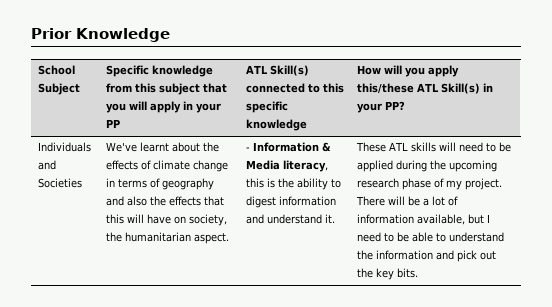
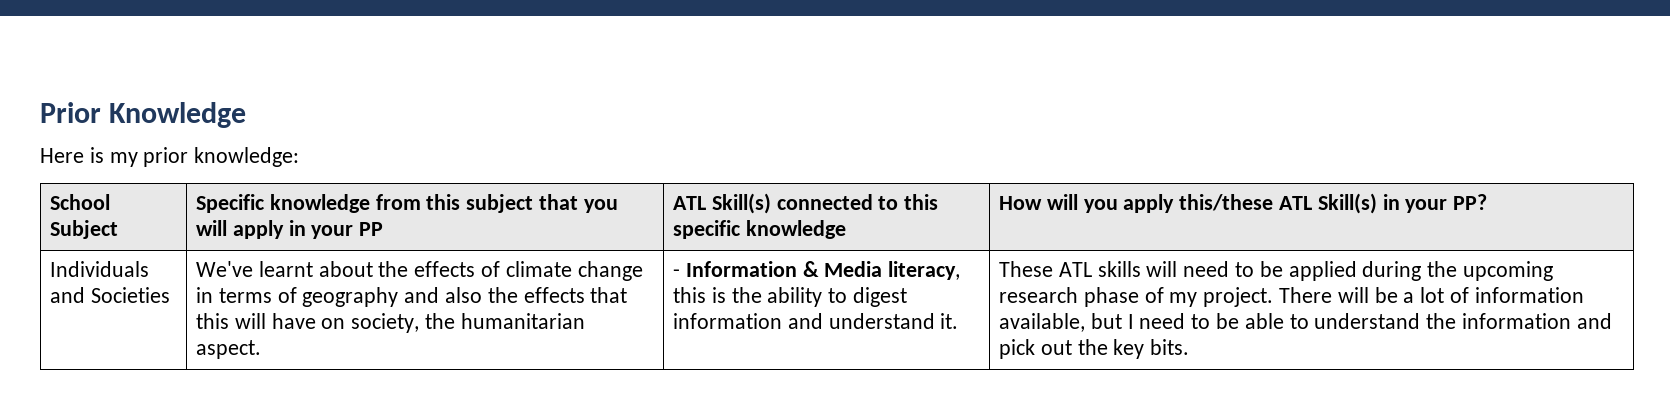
+ Here is my prior knowledge:

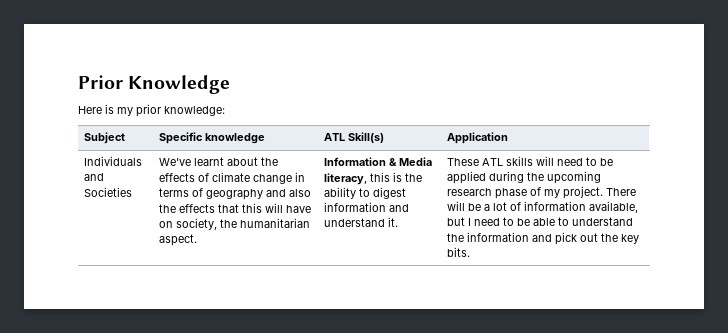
- School Subject | Specific knowledge from this subject that you will apply in your PP | ATL Skill(s) connected to this specific knowledge | How will you apply this/these ATL Skill(s) in your PP?
+ Subject | Specific knowledge | ATL Skill(s) | Application
- - Information & Media literacy, this is the ability to digest information and understand it.
+ Information & Media literacy, this is the ability to digest information and understand it.

